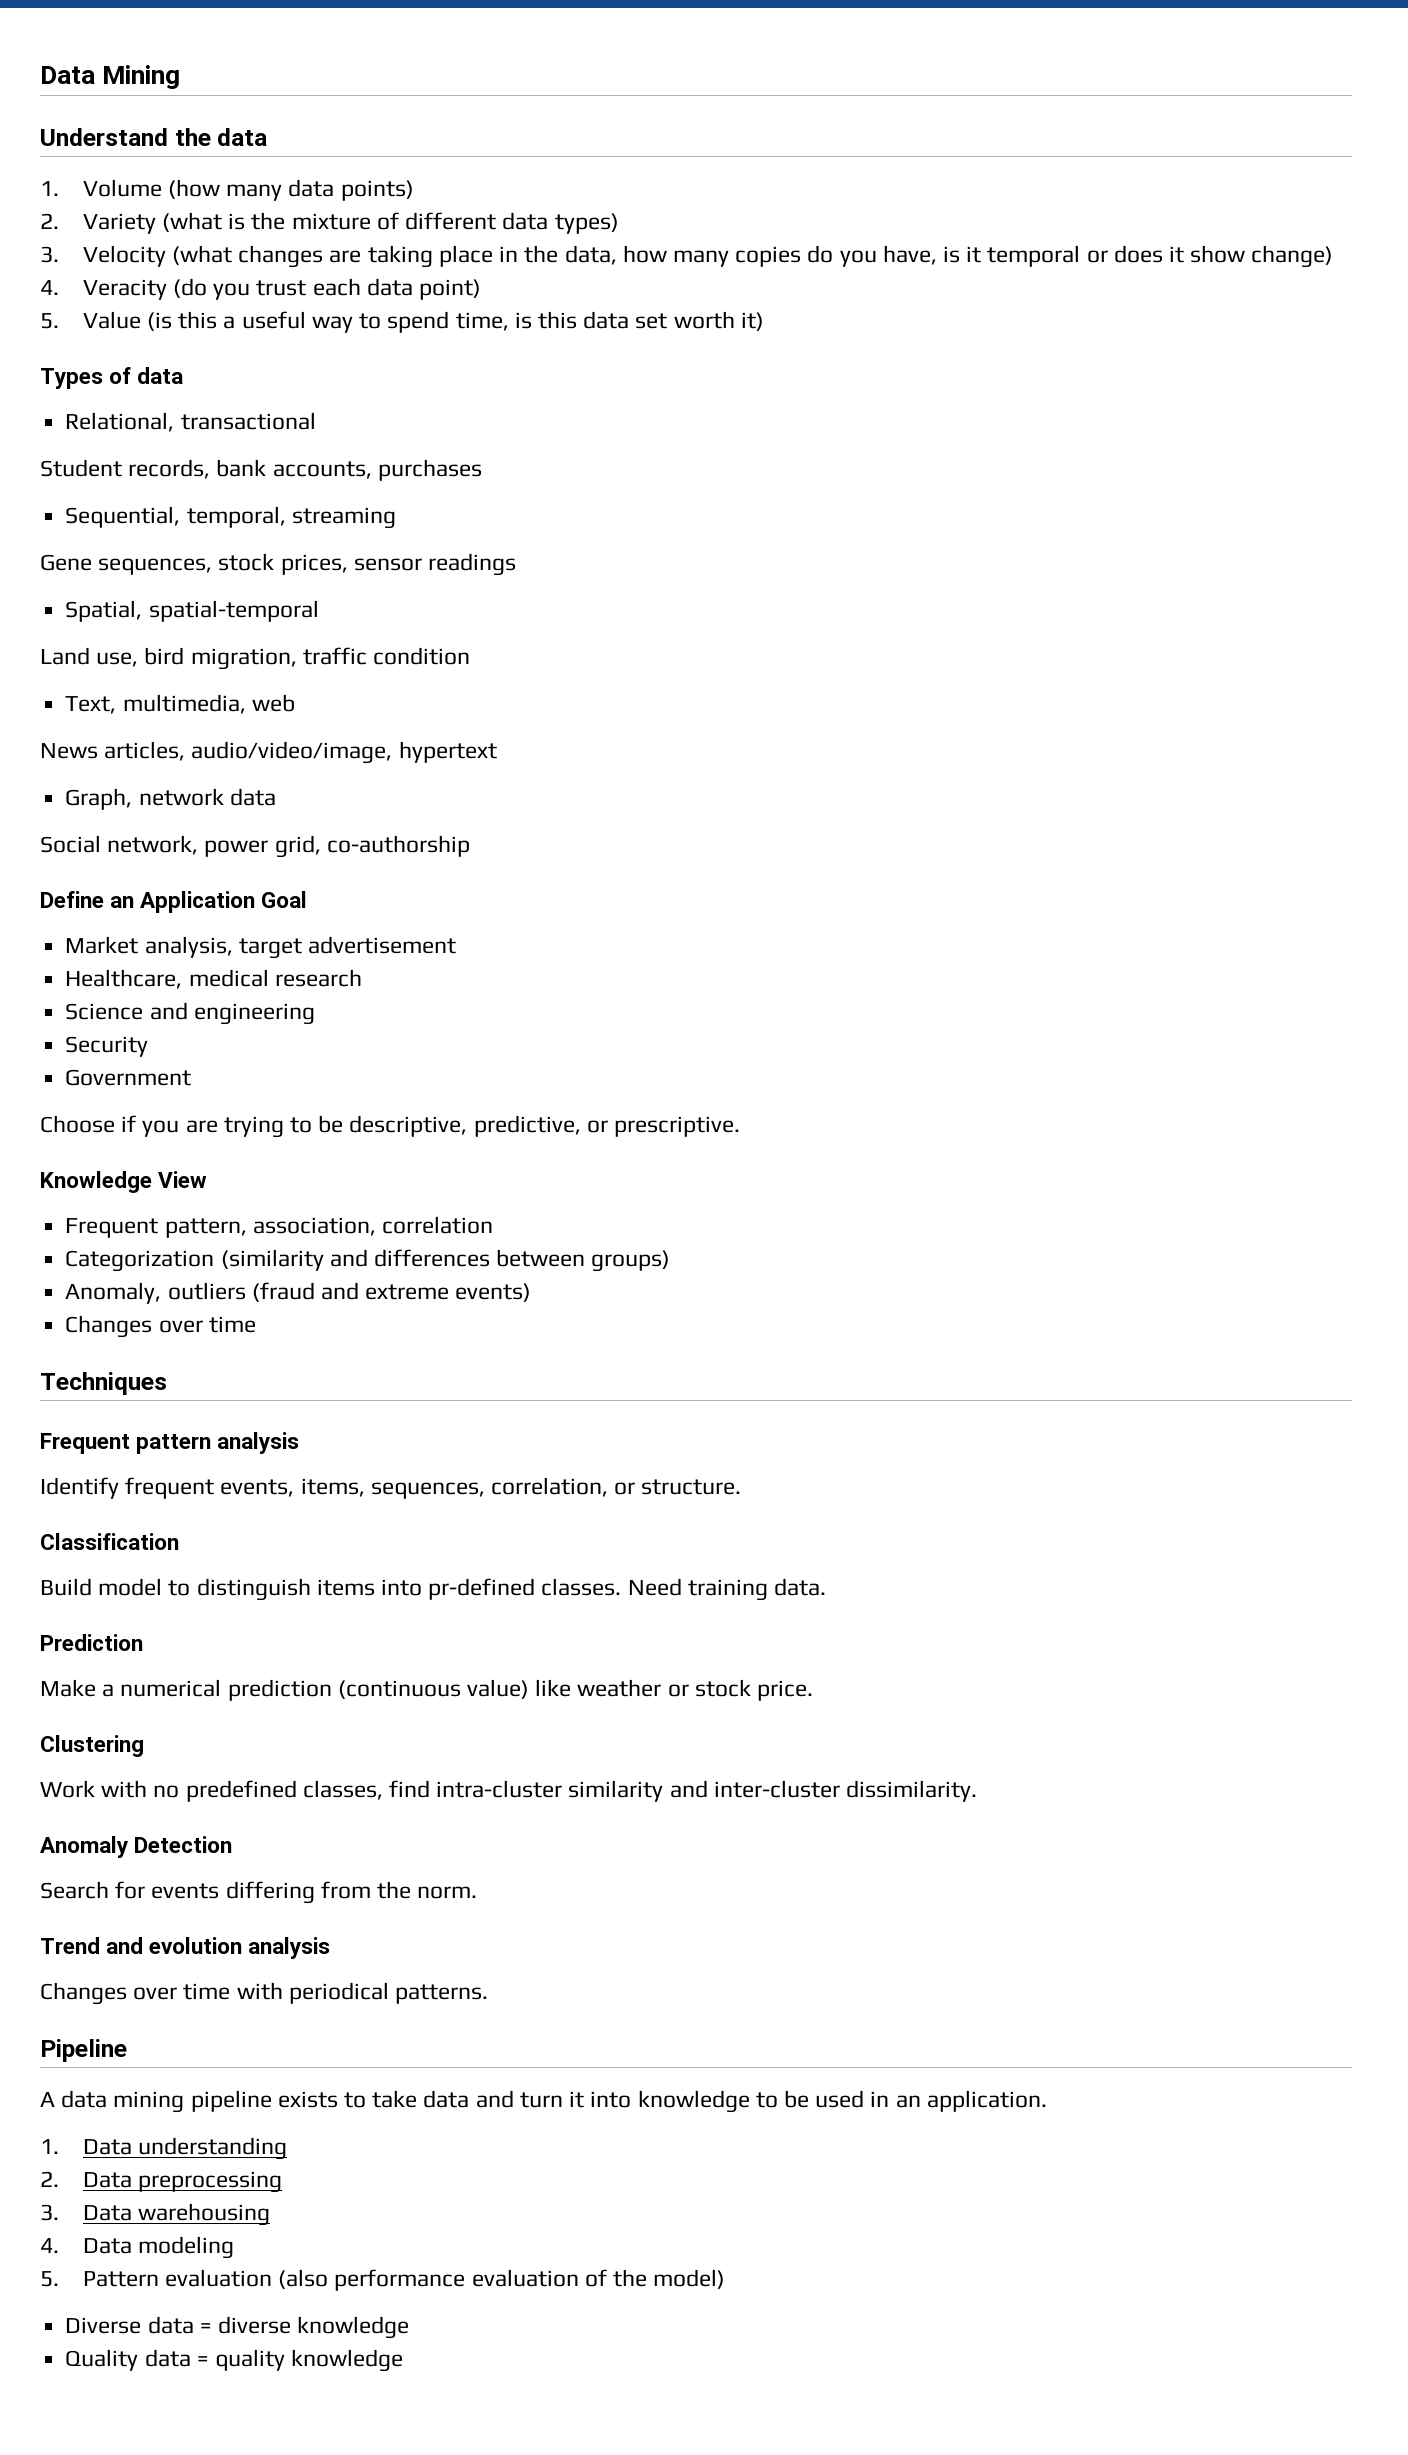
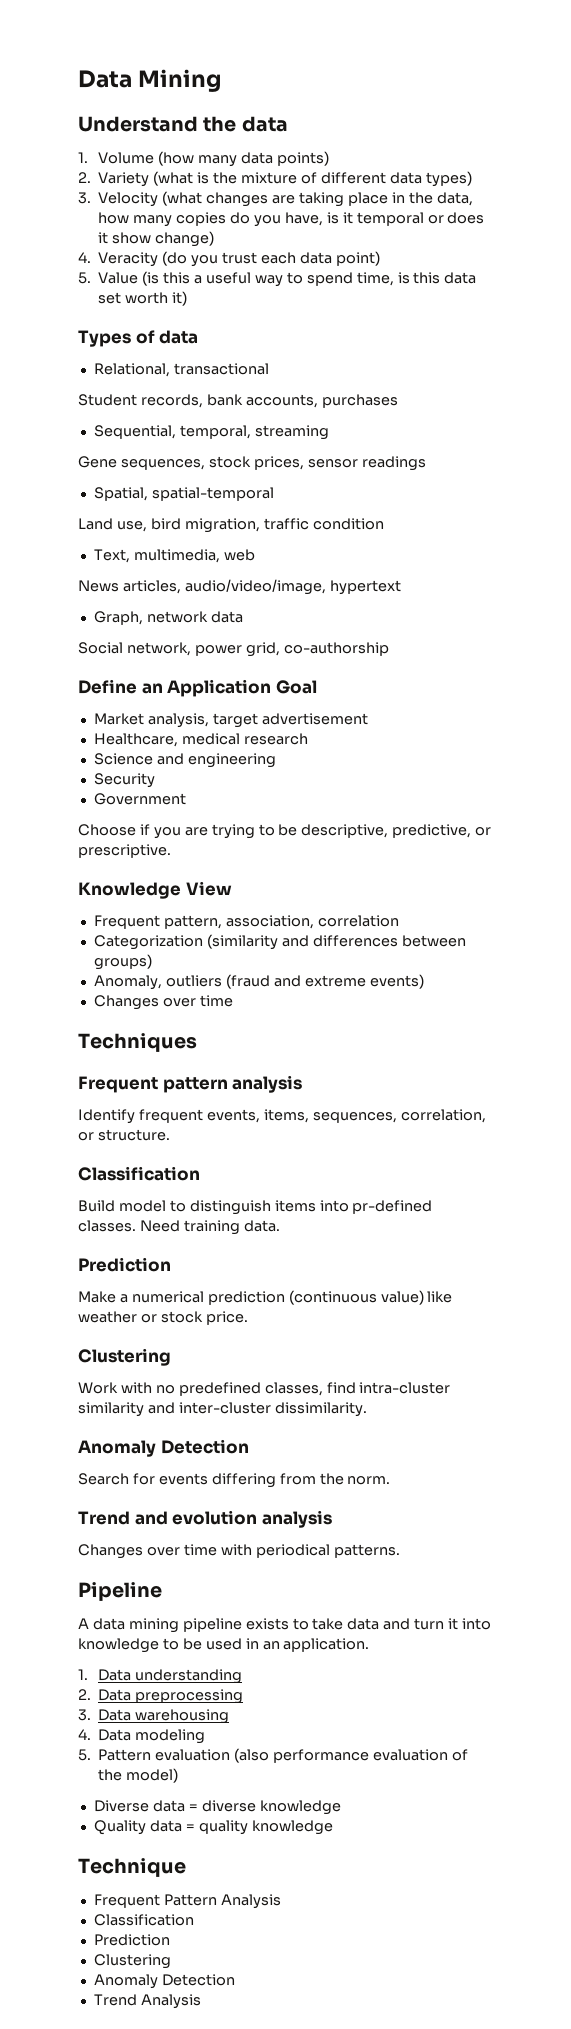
+ Technique
+ Frequent Pattern Analysis
+ Classification
+ Prediction
+ Clustering
+ Anomaly Detection
+ Trend Analysis

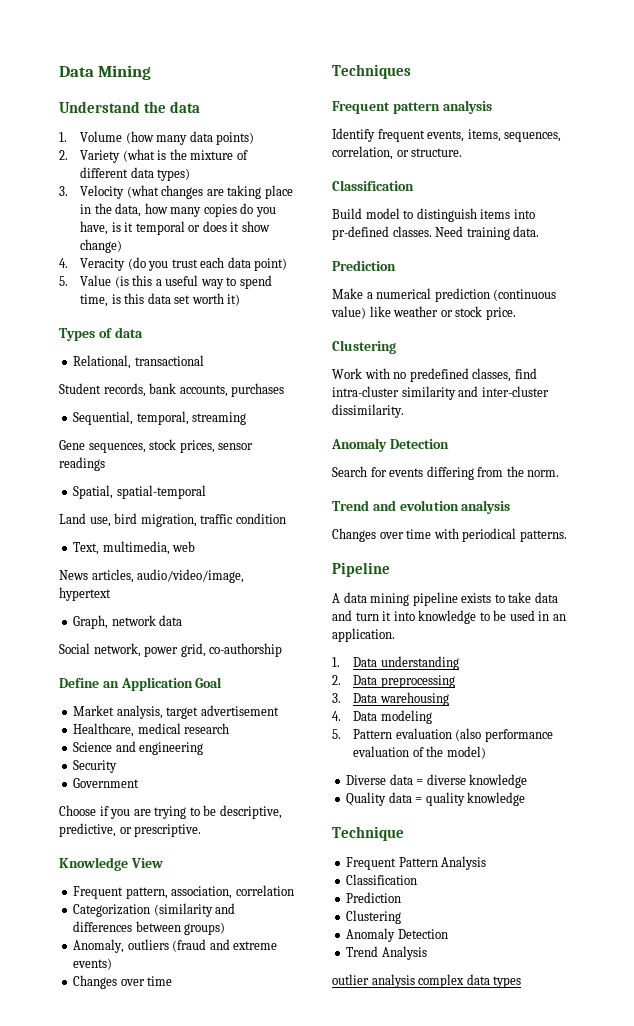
+ outlier analysis complex data types

